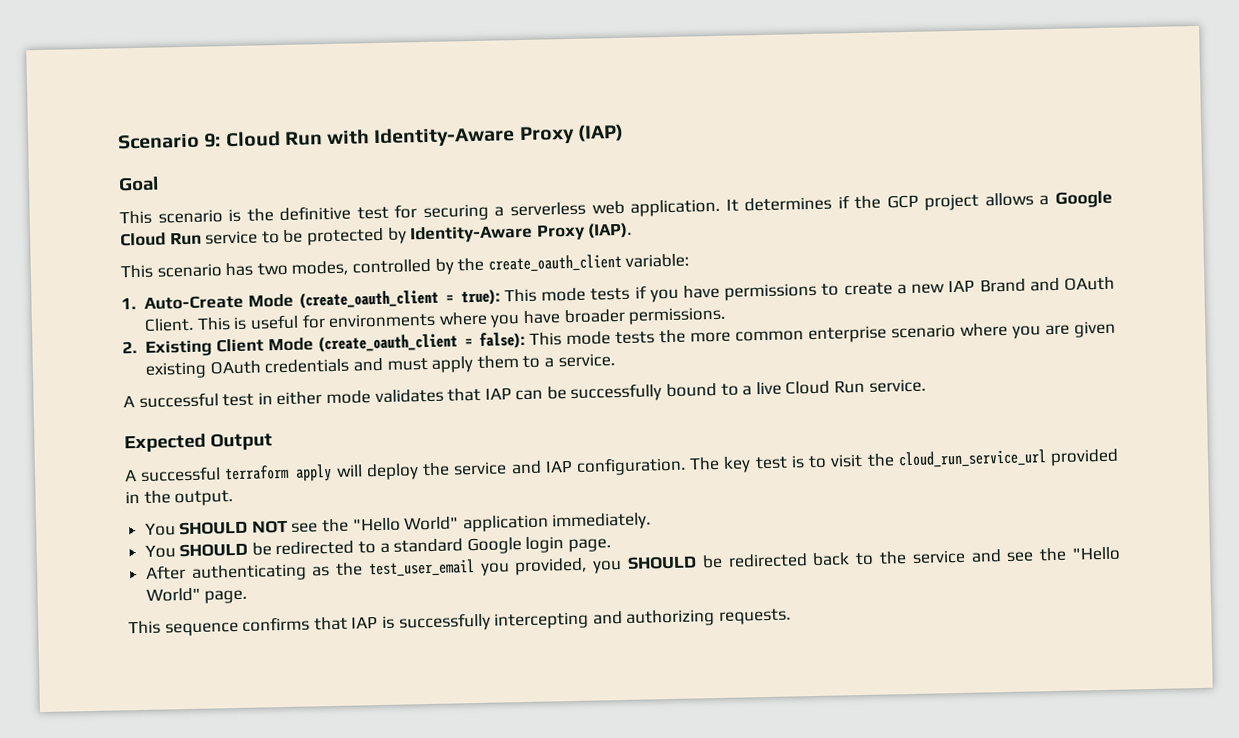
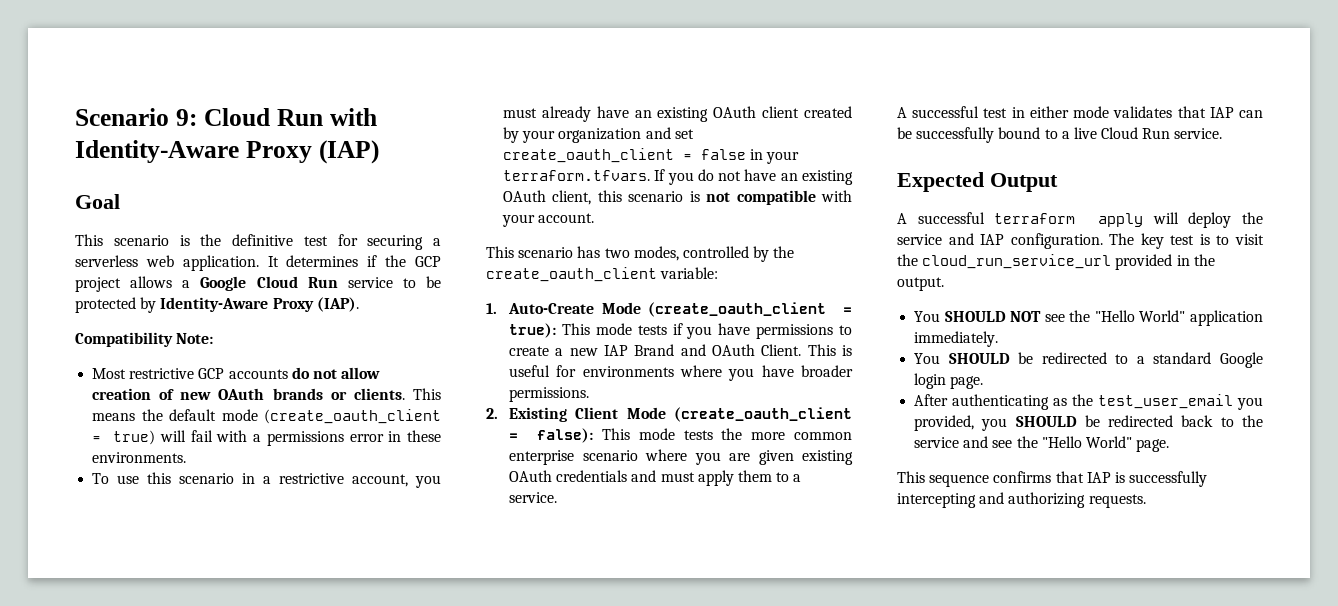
+ Compatibility Note:
+ Most restrictive GCP accounts do not allow creation of new OAuth brands or clients. This means the default mode (create_oauth_client = true) will fail with a permissions error in these environments.
+ To use this scenario in a restrictive account, you must already have an existing OAuth client created by your organization and set create_oauth_client = false in your terraform.tfvars. If you do not have an existing OAuth client, this scenario is not compatible with your account.

